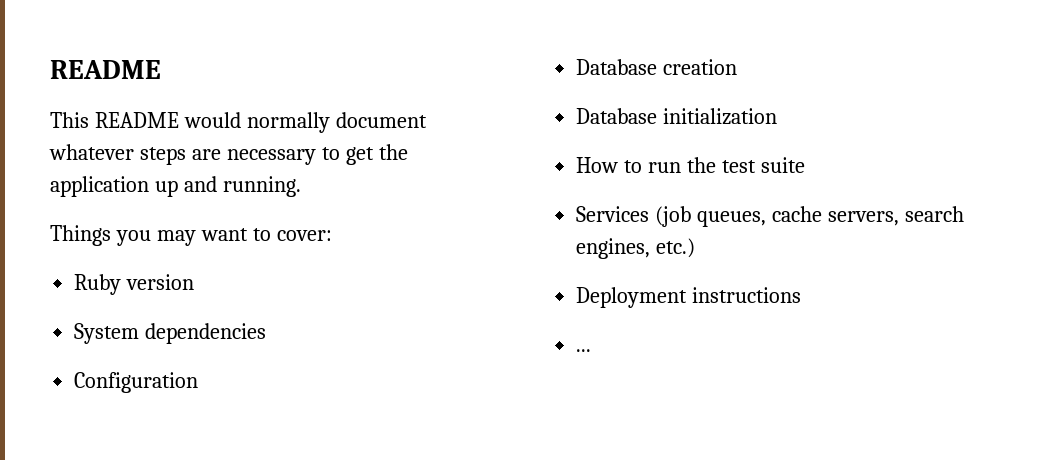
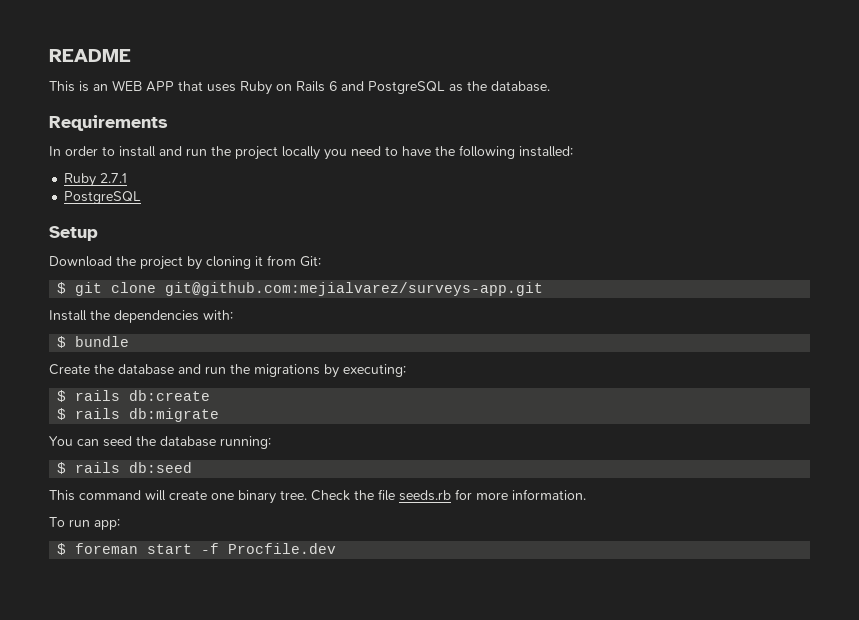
- This README would normally document whatever steps are necessary to get the application up and running.
- Things you may want to cover:
- Ruby version
- System dependencies
- Configuration
- Database creation
- Database initialization
- How to run the test suite
- Services (job queues, cache servers, search engines, etc.)
- Deployment instructions
- ...
+ This is an WEB APP that uses Ruby on Rails 6 and PostgreSQL as the database.
+ Requirements
+ In order to install and run the project locally you need to have the following installed:
+ Ruby 2.7.1
+ PostgreSQL
+ Setup
+ Download the project by cloning it from Git:
+ $ git clone git@github.com:mejialvarez/surveys-app.git
+ Install the dependencies with:
+ $ bundle
+ Create the database and run the migrations by executing:
+ $ rails db:create
+ $ rails db:migrate
+ You can seed the database running:
+ $ rails db:seed
+ This command will create one binary tree. Check the file seeds.rb for more information.
+ To run app:
+ $ foreman start -f Procfile.dev

